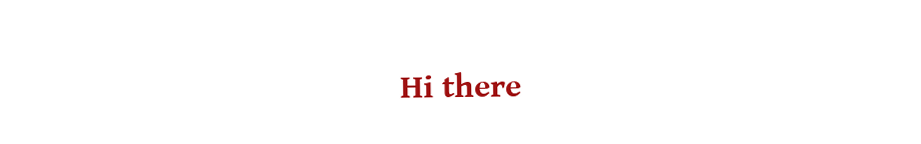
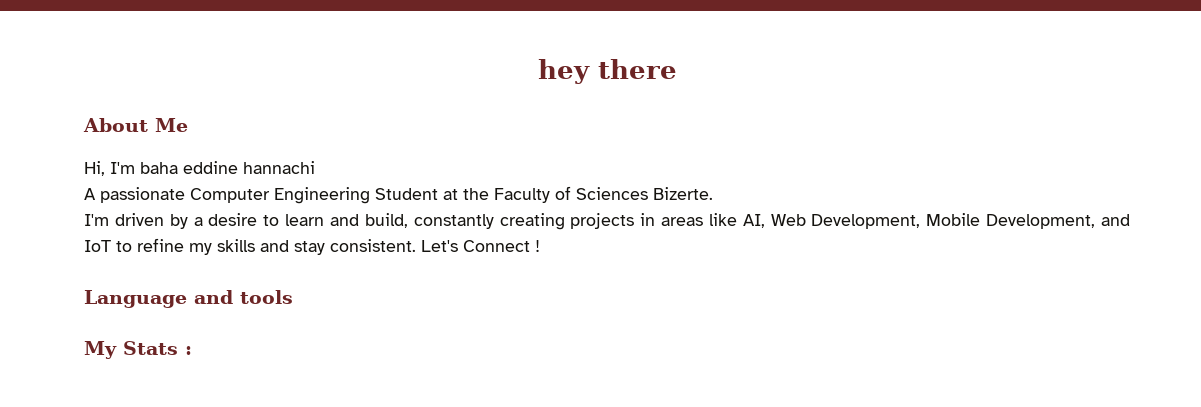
- Hi there
+ hey there
+ About Me
+ Hi, I'm baha eddine hannachi
+ A passionate Computer Engineering Student at the Faculty of Sciences Bizerte.
+ I'm driven by a desire to learn and build, constantly creating projects in areas like AI, Web Development, Mobile Development, and IoT to refine my skills and stay consistent. Let's Connect !
+ Language and tools
+ My Stats :

